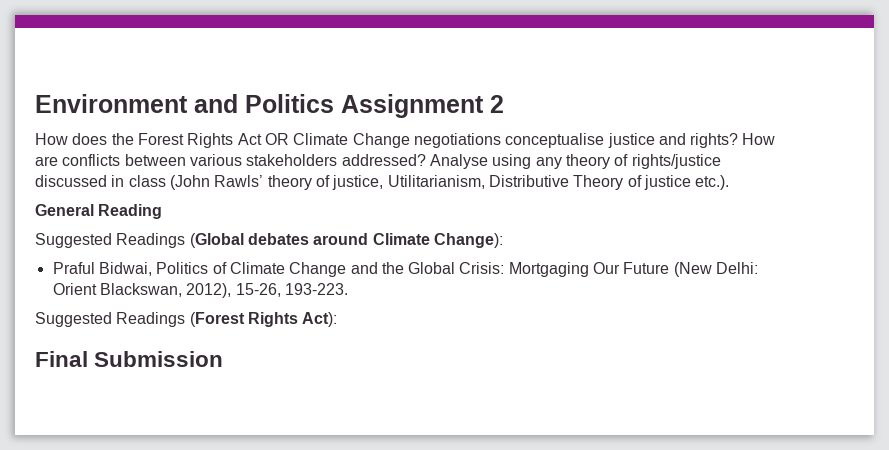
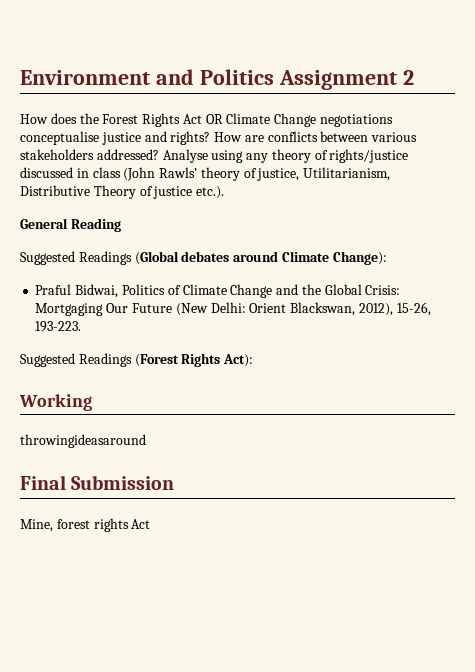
+ Working
+ throwingideasaround
+ Mine, forest rights Act

